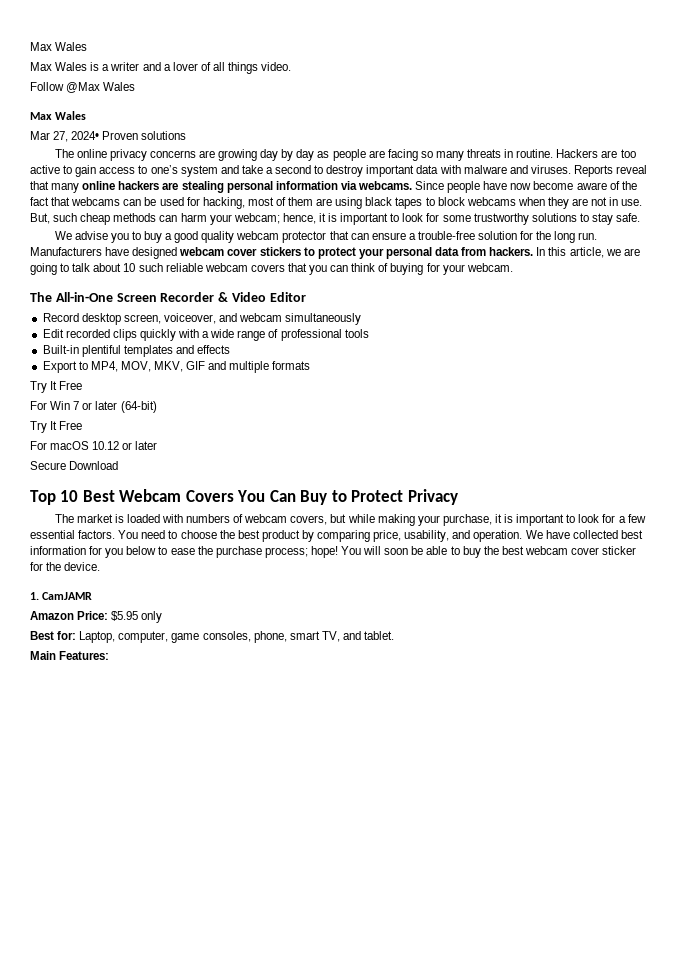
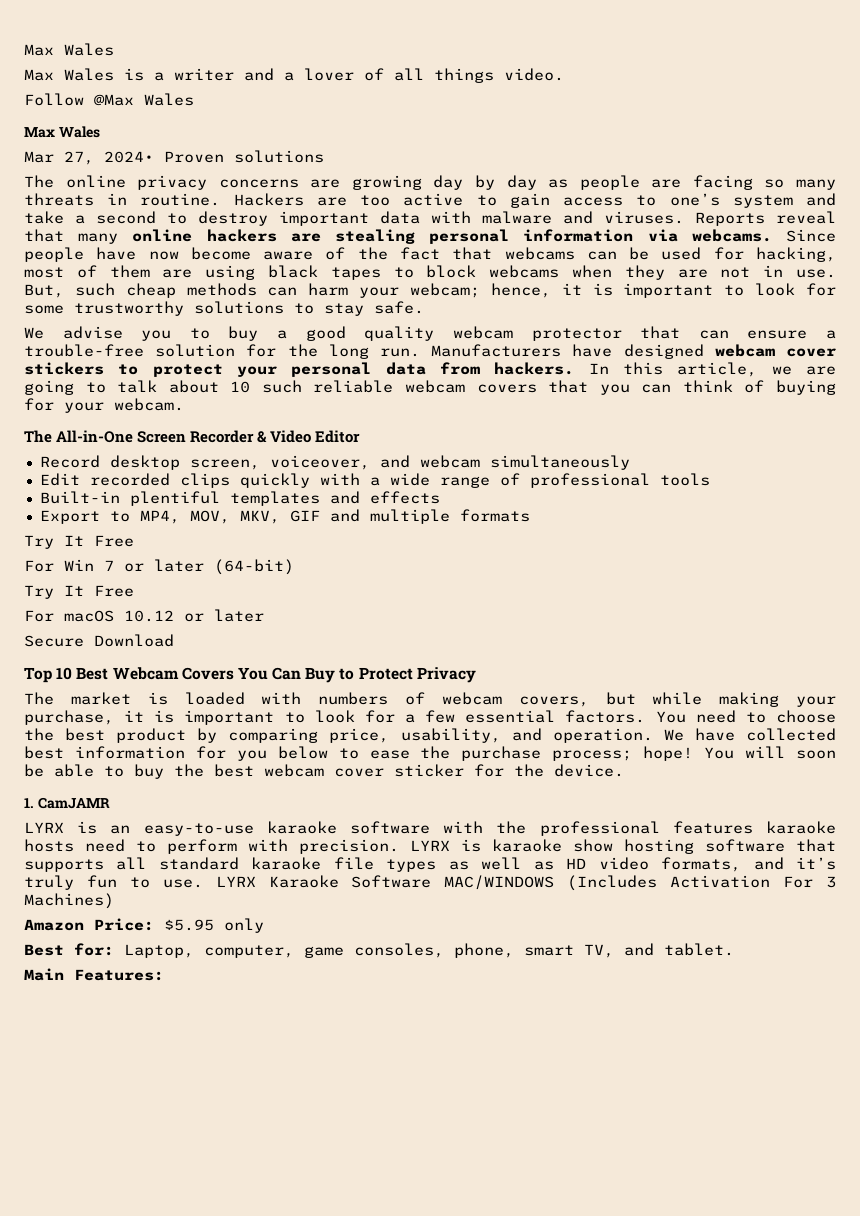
+ LYRX is an easy-to-use karaoke software with the professional features karaoke hosts need to perform with precision. LYRX is karaoke show hosting software that supports all standard karaoke file types as well as HD video formats, and it’s truly fun to use. LYRX Karaoke Software MAC/WINDOWS (Includes Activation For 3 Machines)

